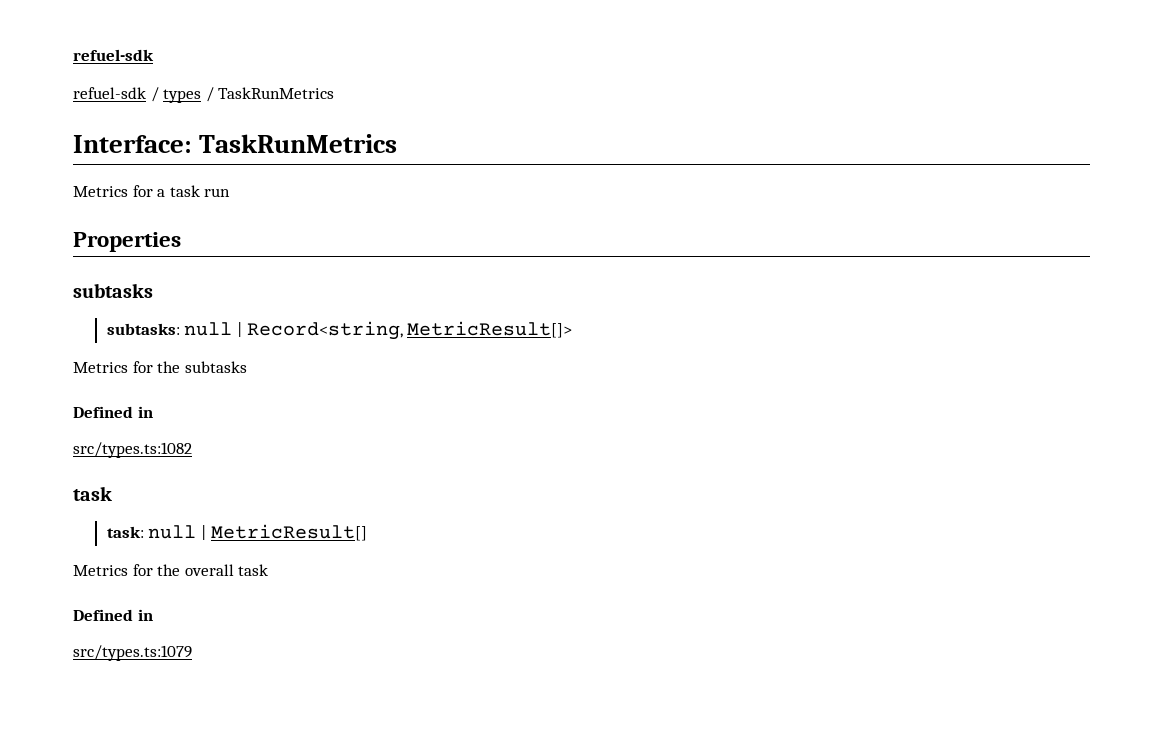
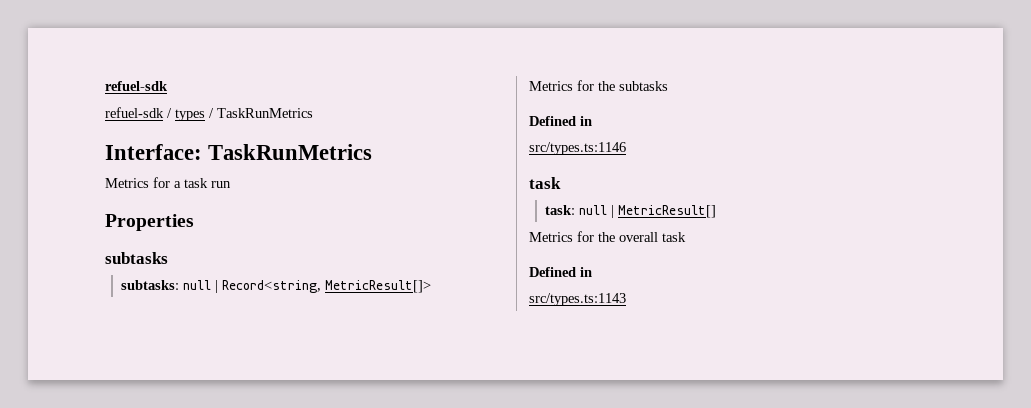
- src/types.ts:1082
+ src/types.ts:1146
- src/types.ts:1079
+ src/types.ts:1143

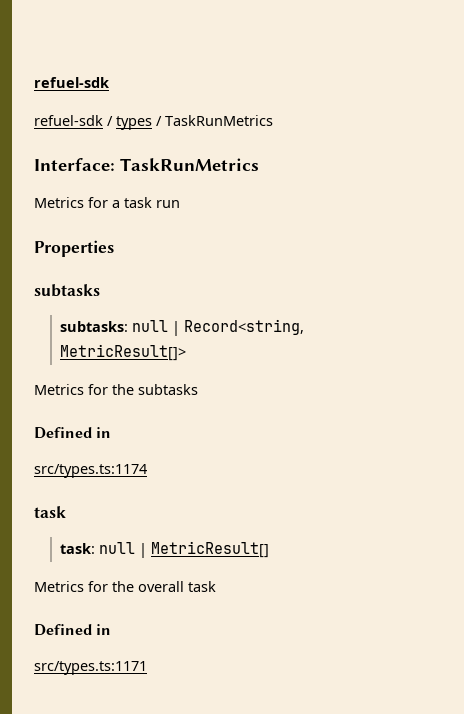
- src/types.ts:1146
+ src/types.ts:1174
- src/types.ts:1143
+ src/types.ts:1171

